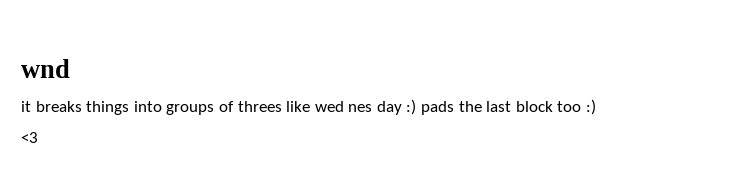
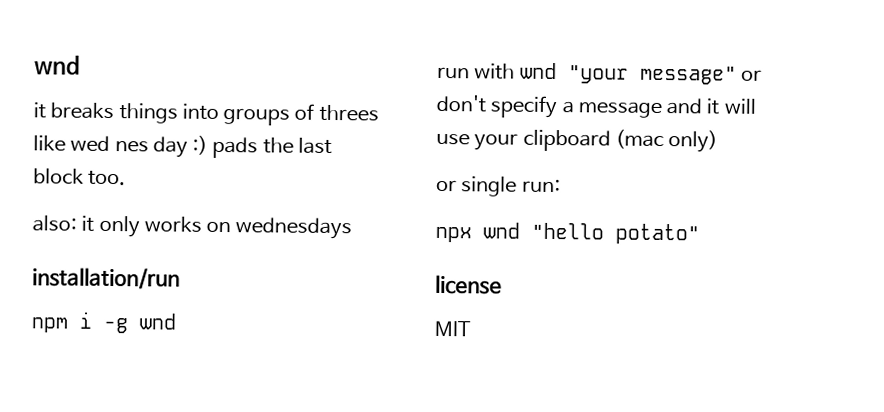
- it breaks things into groups of threes like wed nes day :) pads the last block too :)
- <3
+ it breaks things into groups of threes like wed nes day :) pads the last block too.
+ also: it only works on wednesdays
+ installation/run
+ npm i -g wnd
+ run with wnd "your message" or don't specify a message and it will use your clipboard (mac only)
+ or single run:
+ npx wnd "hello potato"
+ license
+ MIT

